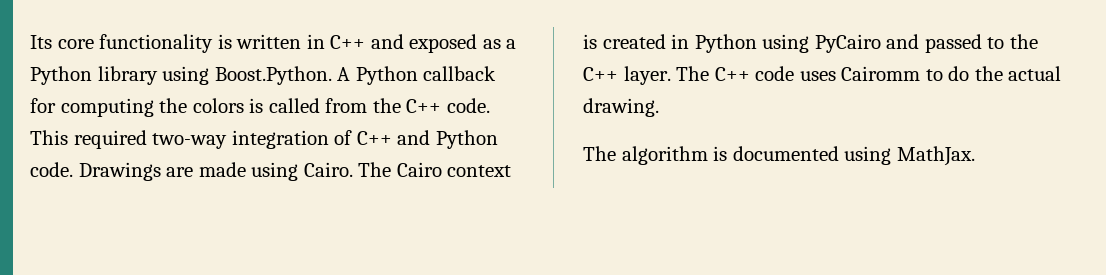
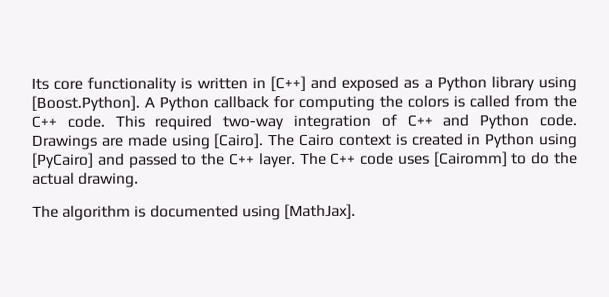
- Its core functionality is written in C++ and exposed as a Python library using Boost.Python. A Python callback for computing the colors is called from the C++ code.
+ Its core functionality is written in [C++] and exposed as a Python library using [Boost.Python]. A Python callback for computing the colors is called from the C++ code.
- Drawings are made using Cairo.
+ Drawings are made using [Cairo].
- The Cairo context is created in Python using PyCairo and passed to the C++ layer.
+ The Cairo context is created in Python using [PyCairo] and passed to the C++ layer.
- The C++ code uses Cairomm to do the actual drawing.
+ The C++ code uses [Cairomm] to do the actual drawing.
- The algorithm is documented using MathJax.
+ The algorithm is documented using [MathJax].

